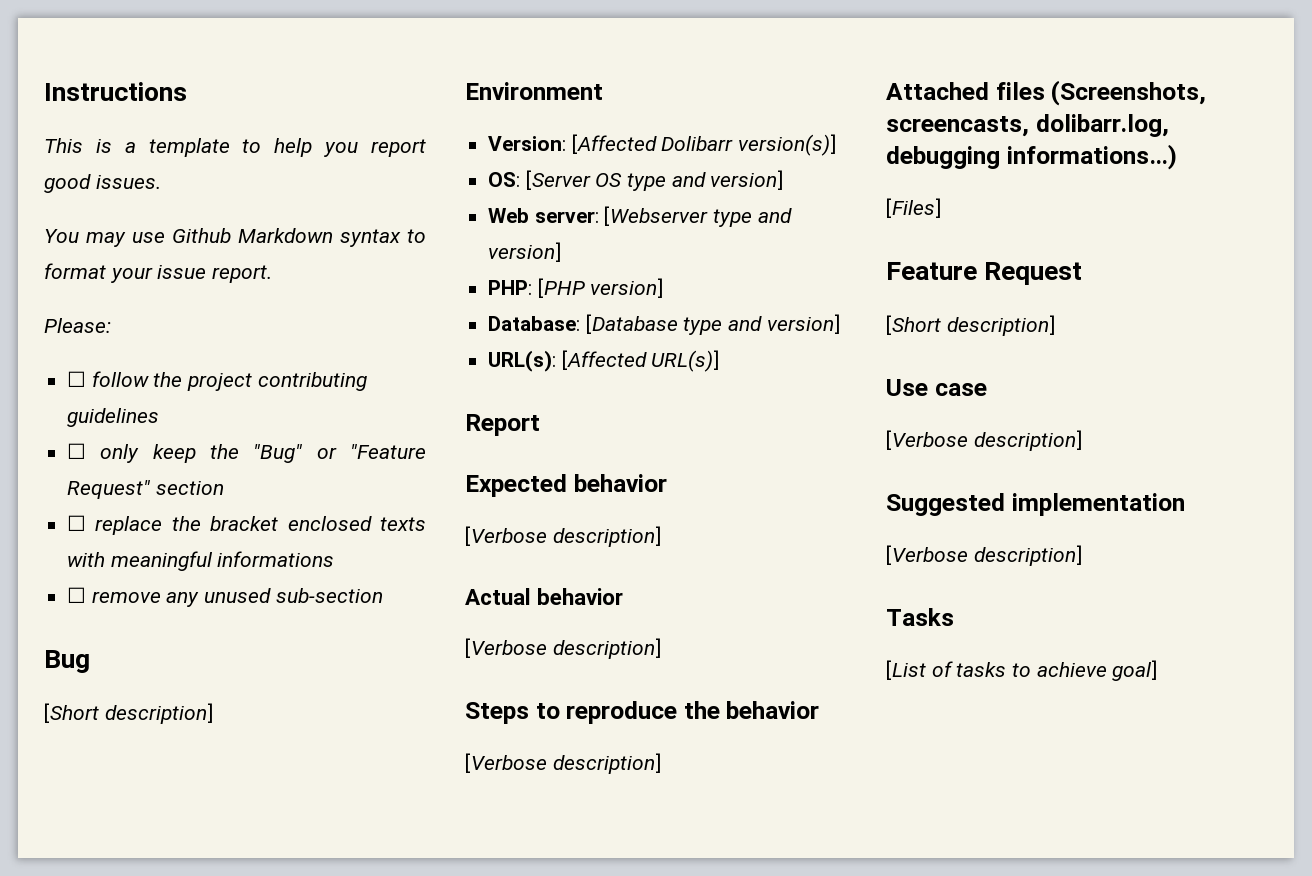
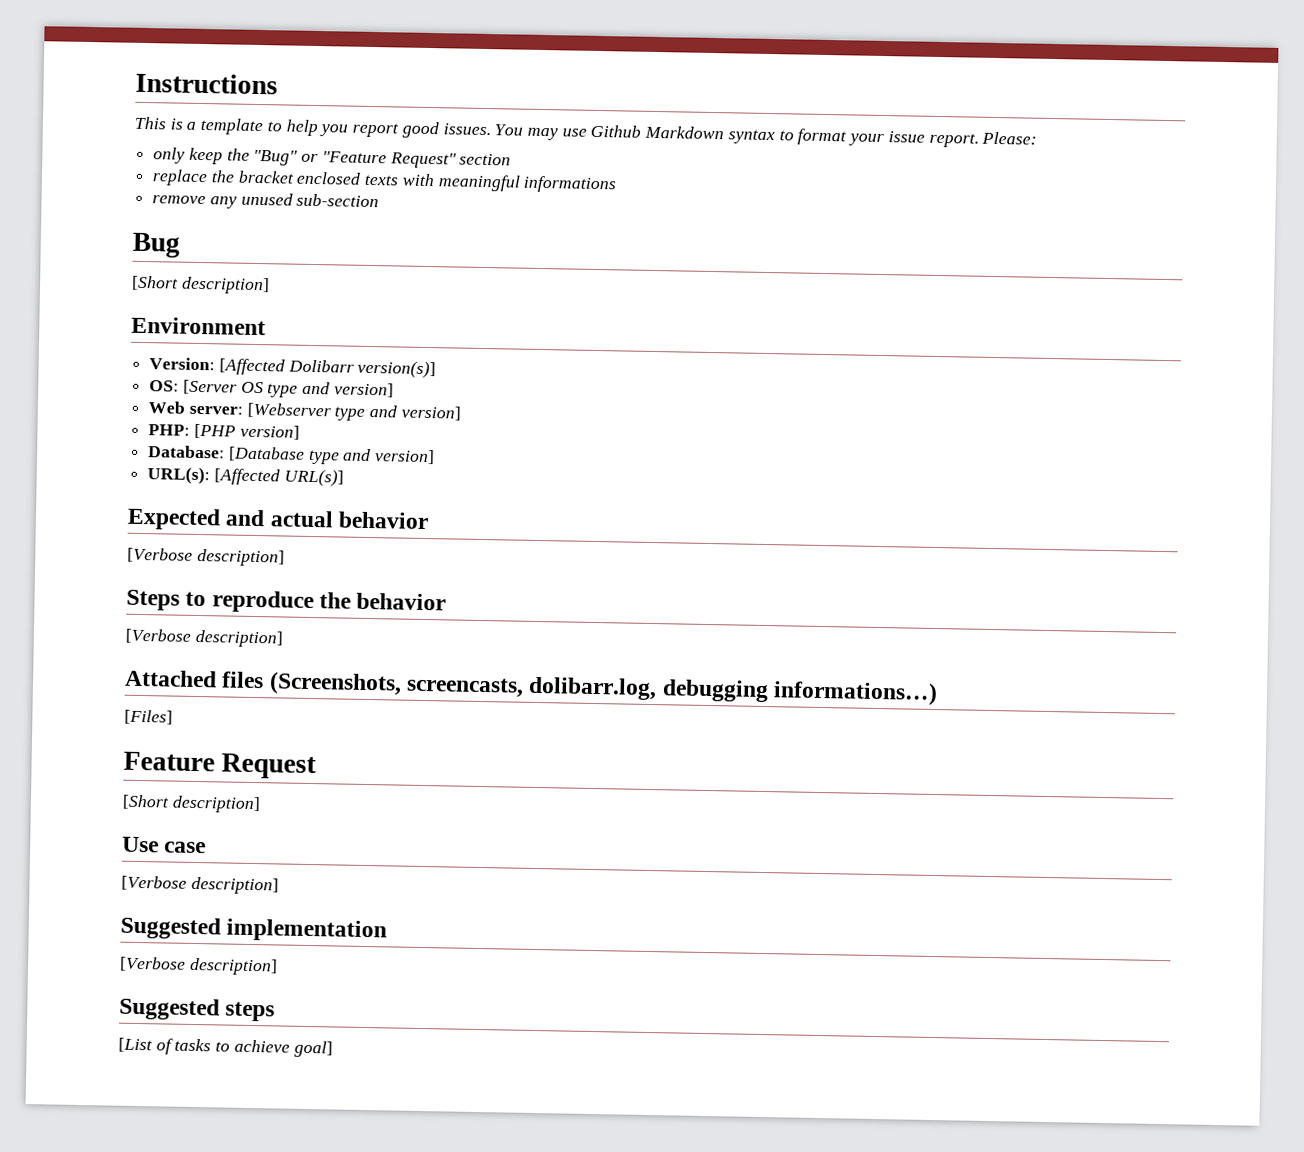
- This is a template to help you report good issues.
- You may use Github Markdown syntax to format your issue report.
- Please:
+ This is a template to help you report good issues. You may use Github Markdown syntax to format your issue report. Please:
- ☐ follow the project contributing guidelines
- ☐ only keep the "Bug" or "Feature Request" section
+ only keep the "Bug" or "Feature Request" section
- ☐ replace the bracket enclosed texts with meaningful informations
+ replace the bracket enclosed texts with meaningful informations
- ☐ remove any unused sub-section
+ remove any unused sub-section
- Report
- Expected behavior
- [Verbose description]
- Actual behavior
+ Expected and actual behavior
- Tasks
+ Suggested steps

